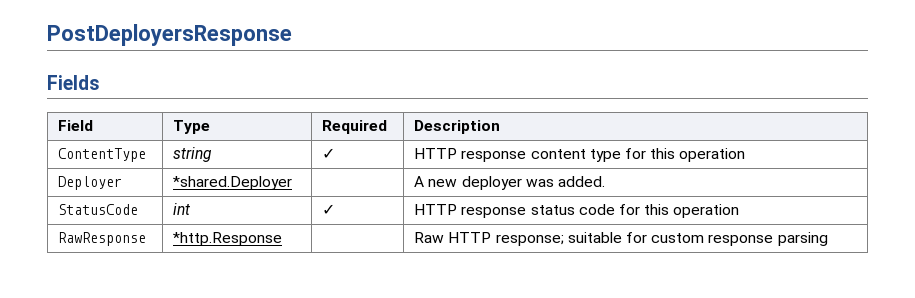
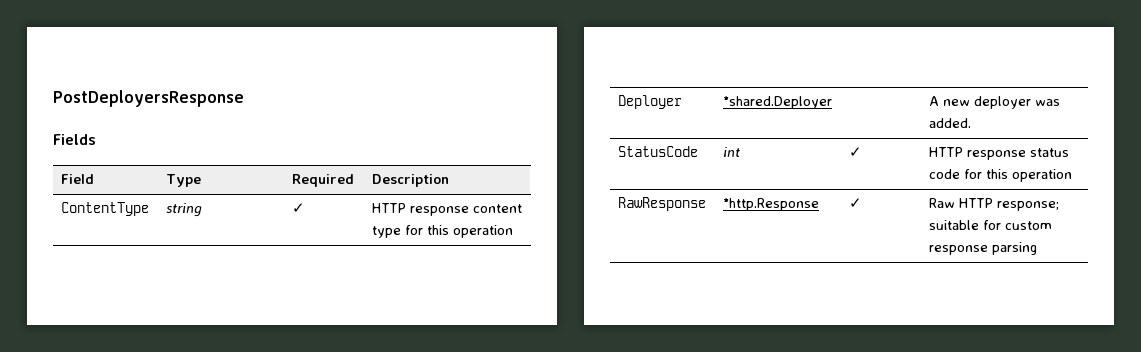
- RawResponse | *http.Response | | Raw HTTP response; suitable for custom response parsing
+ RawResponse | *http.Response | ✓ | Raw HTTP response; suitable for custom response parsing

